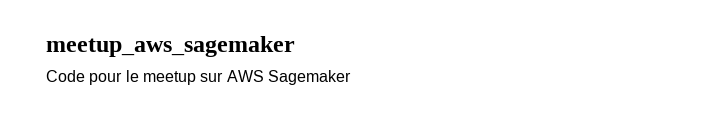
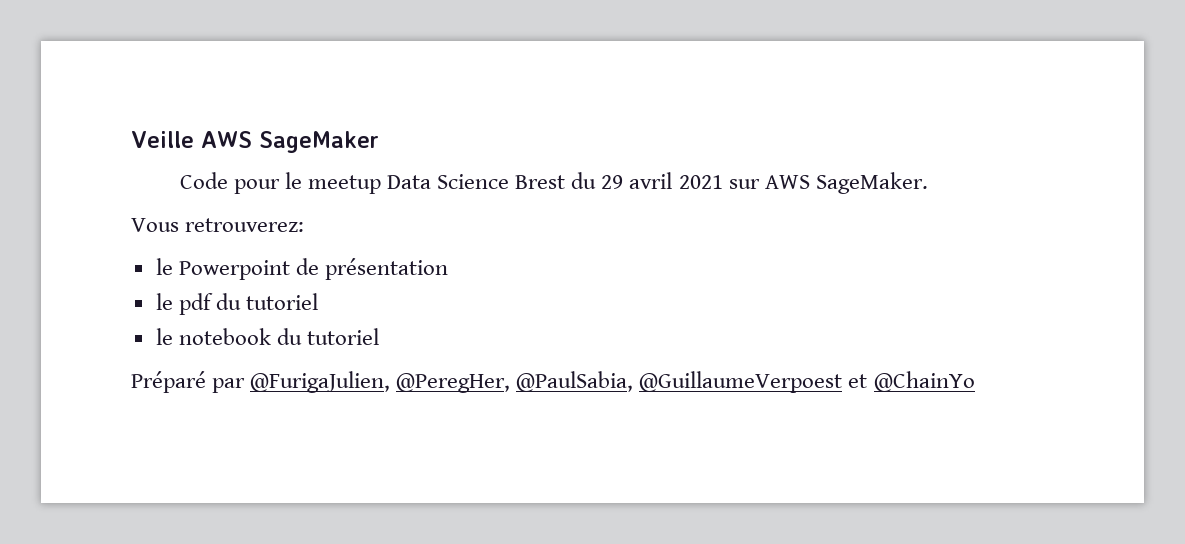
- meetup_aws_sagemaker
+ Veille AWS SageMaker
- Code pour le meetup sur AWS Sagemaker
+ Code pour le meetup Data Science Brest du 29 avril 2021 sur AWS SageMaker.
+ Vous retrouverez:
+ le Powerpoint de présentation
+ le pdf du tutoriel
+ le notebook du tutoriel
+ Préparé par @FurigaJulien, @PeregHer, @PaulSabia, @GuillaumeVerpoest et @ChainYo

